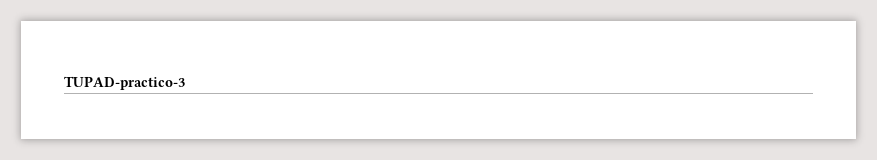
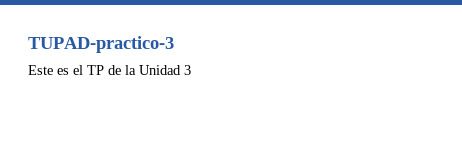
+ Este es el TP de la Unidad 3

